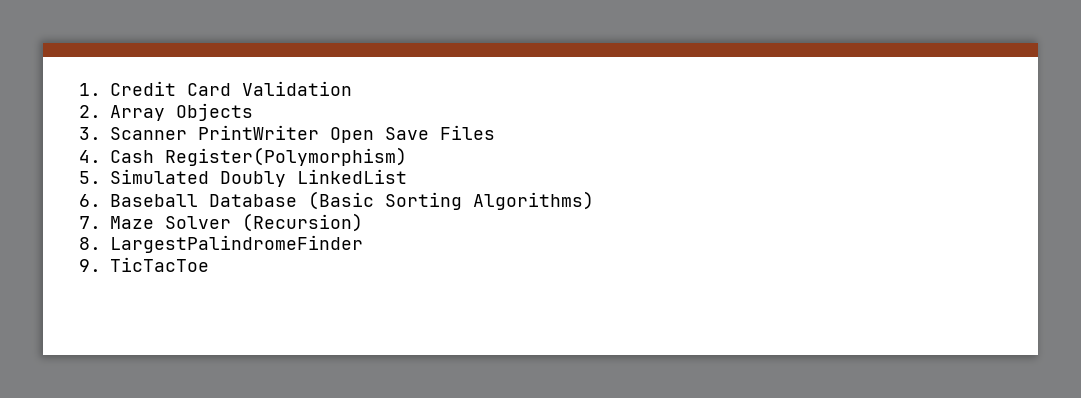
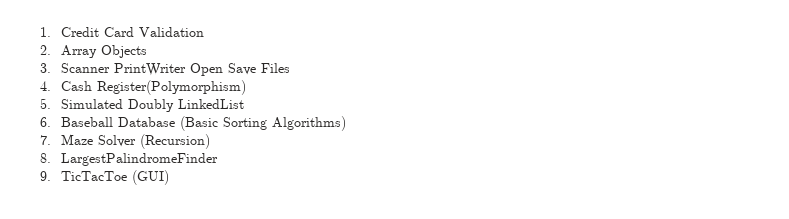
- 9. TicTacToe
+ 9. TicTacToe (GUI)

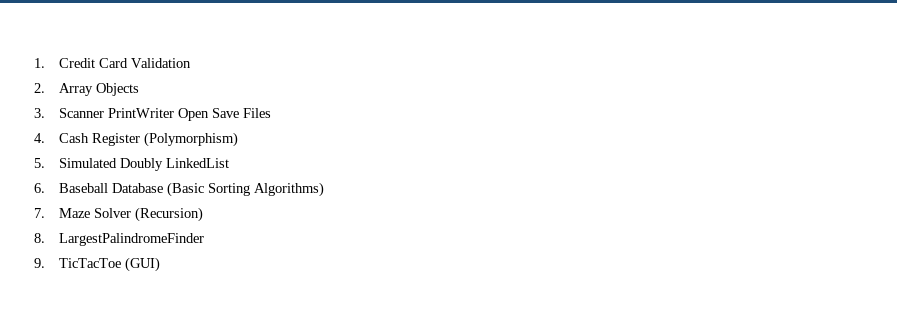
- 4. Cash Register(Polymorphism)
+ 4. Cash Register (Polymorphism)

